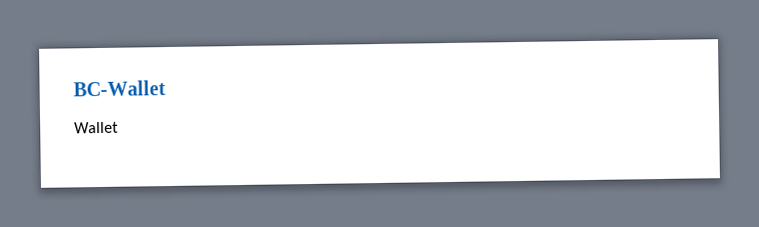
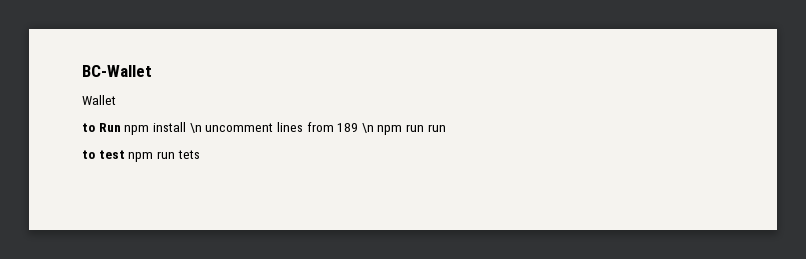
+ to Run npm install \n uncomment lines from 189 \n npm run run
+ to test npm run tets

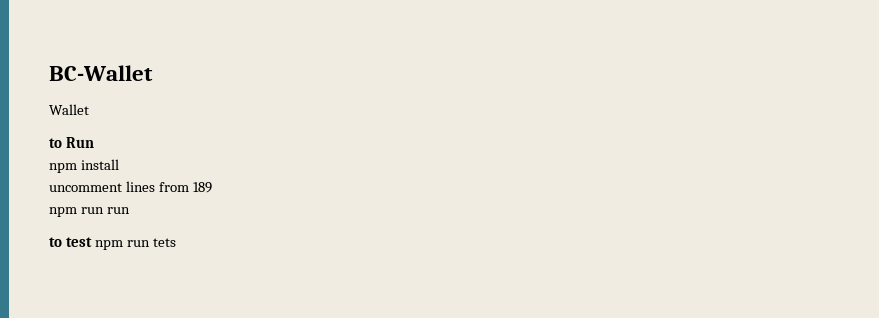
- to Run npm install \n uncomment lines from 189 \n npm run run
+ to Run
+ npm install
+ uncomment lines from 189
+ npm run run

